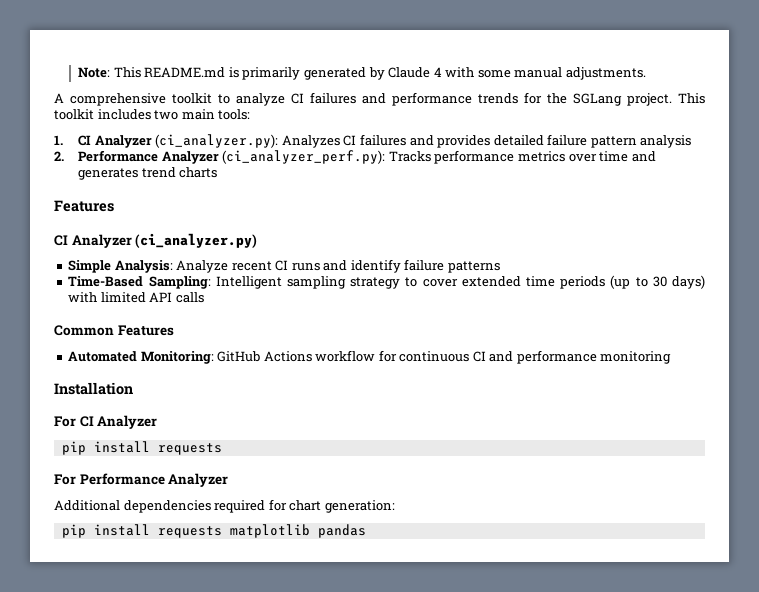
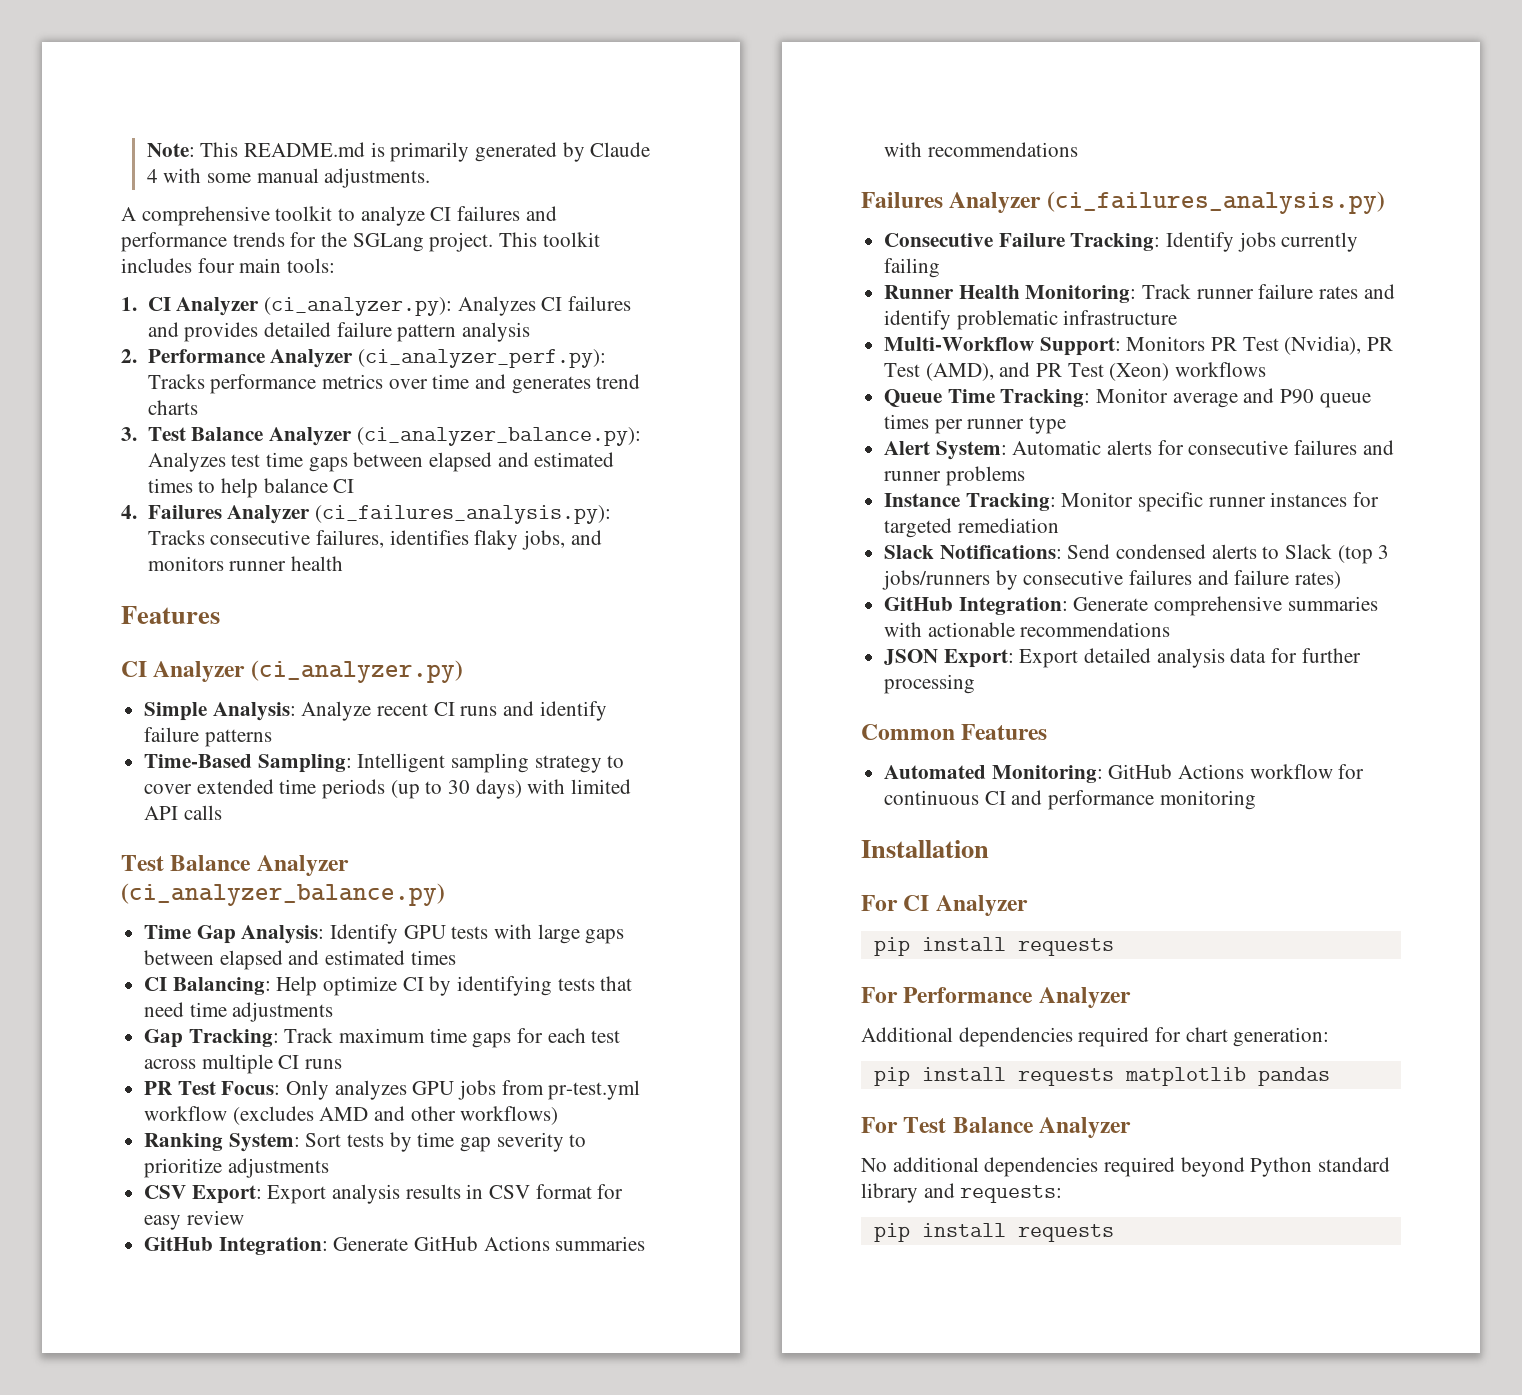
- This toolkit includes two main tools:
+ This toolkit includes four main tools:
+ 3. Test Balance Analyzer (ci_analyzer_balance.py): Analyzes test time gaps between elapsed and estimated times to help balance CI
+ 4. Failures Analyzer (ci_failures_analysis.py): Tracks consecutive failures, identifies flaky jobs, and monitors runner health
+ Test Balance Analyzer (ci_analyzer_balance.py)
+ Time Gap Analysis: Identify GPU tests with large gaps between elapsed and estimated times
+ CI Balancing: Help optimize CI by identifying tests that need time adjustments
+ Gap Tracking: Track maximum time gaps for each test across multiple CI runs
+ PR Test Focus: Only analyzes GPU jobs from pr-test.yml workflow (excludes AMD and other workflows)
+ Ranking System: Sort tests by time gap severity to prioritize adjustments
+ CSV Export: Export analysis results in CSV format for easy review
+ GitHub Integration: Generate GitHub Actions summaries with recommendations
+ Failures Analyzer (ci_failures_analysis.py)
+ Consecutive Failure Tracking: Identify jobs currently failing
+ Runner Health Monitoring: Track runner failure rates and identify problematic infrastructure
+ Multi-Workflow Support: Monitors PR Test (Nvidia), PR Test (AMD), and PR Test (Xeon) workflows
+ Queue Time Tracking: Monitor average and P90 queue times per runner type
+ Alert System: Automatic alerts for consecutive failures and runner problems
+ Instance Tracking: Monitor specific runner instances for targeted remediation
+ Slack Notifications: Send condensed alerts to Slack (top 3 jobs/runners by consecutive failures and failure rates)
+ GitHub Integration: Generate comprehensive summaries with actionable recommendations
+ JSON Export: Export detailed analysis data for further processing
+ For Test Balance Analyzer
+ No additional dependencies required beyond Python standard library and requests:
+ pip install requests

